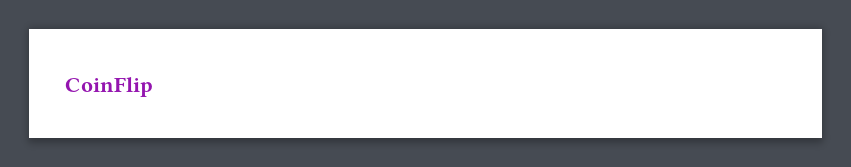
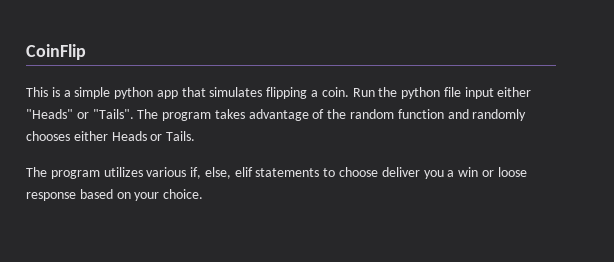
+ This is a simple python app that simulates flipping a coin. Run the python file input either "Heads" or "Tails". The program takes advantage of the random function and randomly chooses either Heads or Tails.
+ The program utilizes various if, else, elif statements to choose deliver you a win or loose response based on your choice.

